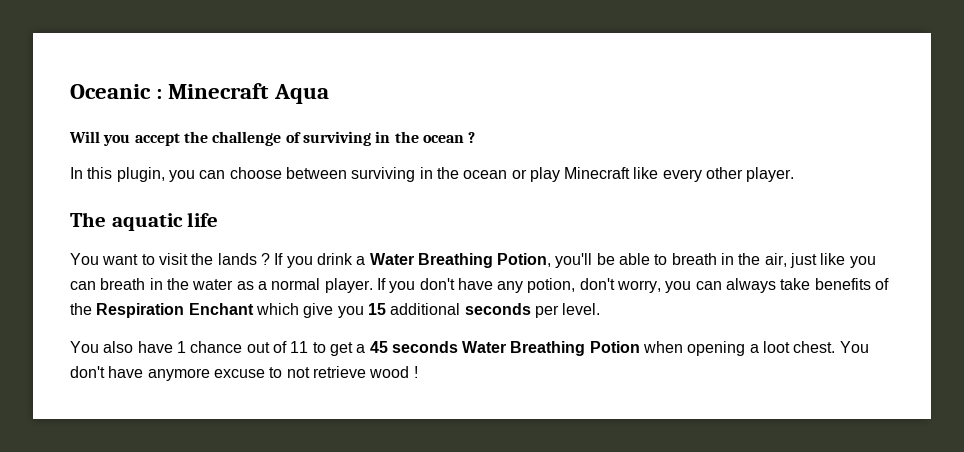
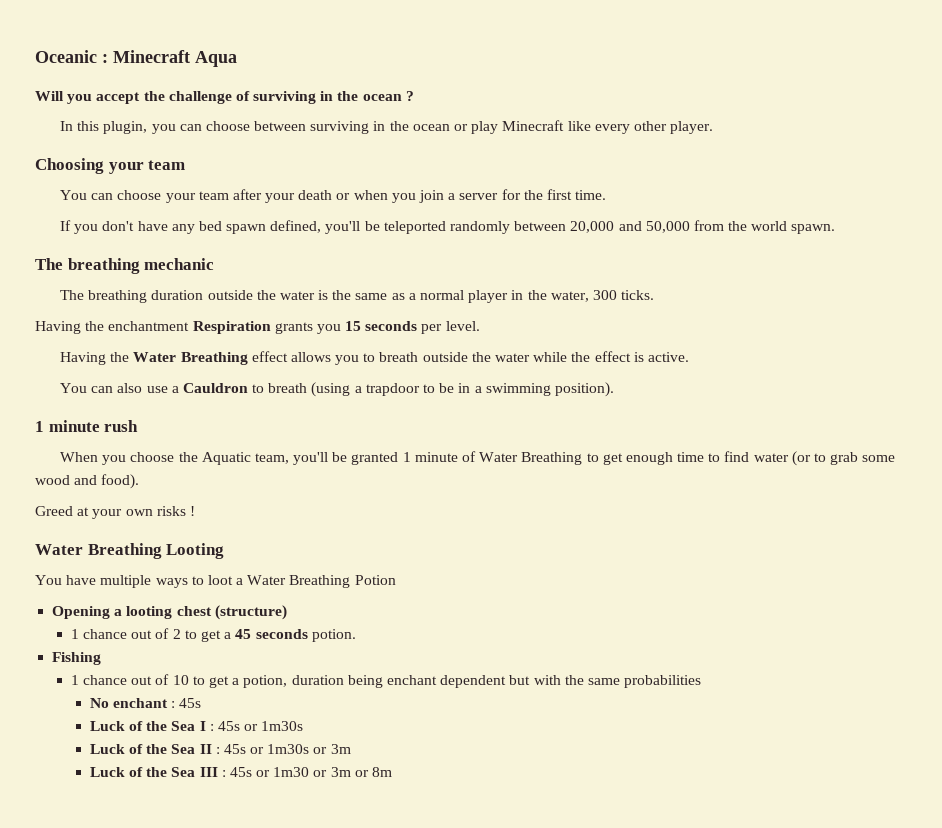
- The aquatic life
- You want to visit the lands ? If you drink a Water Breathing Potion, you'll be able to breath in the air, just like you can breath in the water as a normal player. If you don't have any potion, don't worry, you can always take benefits of the Respiration Enchant which give you 15 additional seconds per level.
+ Choosing your team
+ You can choose your team after your death or when you join a server for the first time.
+ If you don't have any bed spawn defined, you'll be teleported randomly between 20,000 and 50,000 from the world spawn.
+ The breathing mechanic
+ The breathing duration outside the water is the same as a normal player in the water, 300 ticks.
+ Having the enchantment Respiration grants you 15 seconds per level.
- You also have 1 chance out of 11 to get a 45 seconds Water Breathing Potion when opening a loot chest. You don't have anymore excuse to not retrieve wood !
+ Having the Water Breathing effect allows you to breath outside the water while the effect is active.
+ You can also use a Cauldron to breath (using a trapdoor to be in a swimming position).
+ 1 minute rush
+ When you choose the Aquatic team, you'll be granted 1 minute of Water Breathing to get enough time to find water (or to grab some wood and food).
+ Greed at your own risks !
+ Water Breathing Looting
+ You have multiple ways to loot a Water Breathing Potion
+ Opening a looting chest (structure)
+ 1 chance out of 2 to get a 45 seconds potion.
+ Fishing
+ 1 chance out of 10 to get a potion, duration being enchant dependent but with the same probabilities
+ No enchant : 45s
+ Luck of the Sea I : 45s or 1m30s
+ Luck of the Sea II : 45s or 1m30s or 3m
+ Luck of the Sea III : 45s or 1m30 or 3m or 8m

